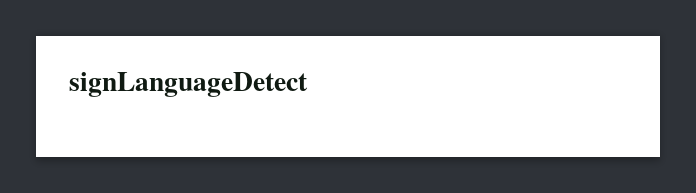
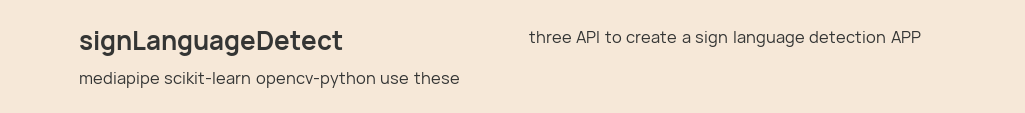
+ mediapipe scikit-learn opencv-python use these three API to create a sign language detection APP

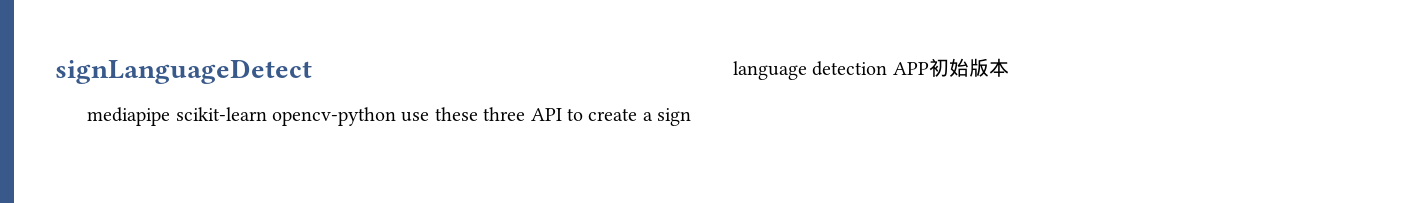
- mediapipe scikit-learn opencv-python use these three API to create a sign language detection APP
+ mediapipe scikit-learn opencv-python use these three API to create a sign language detection APP初始版本

